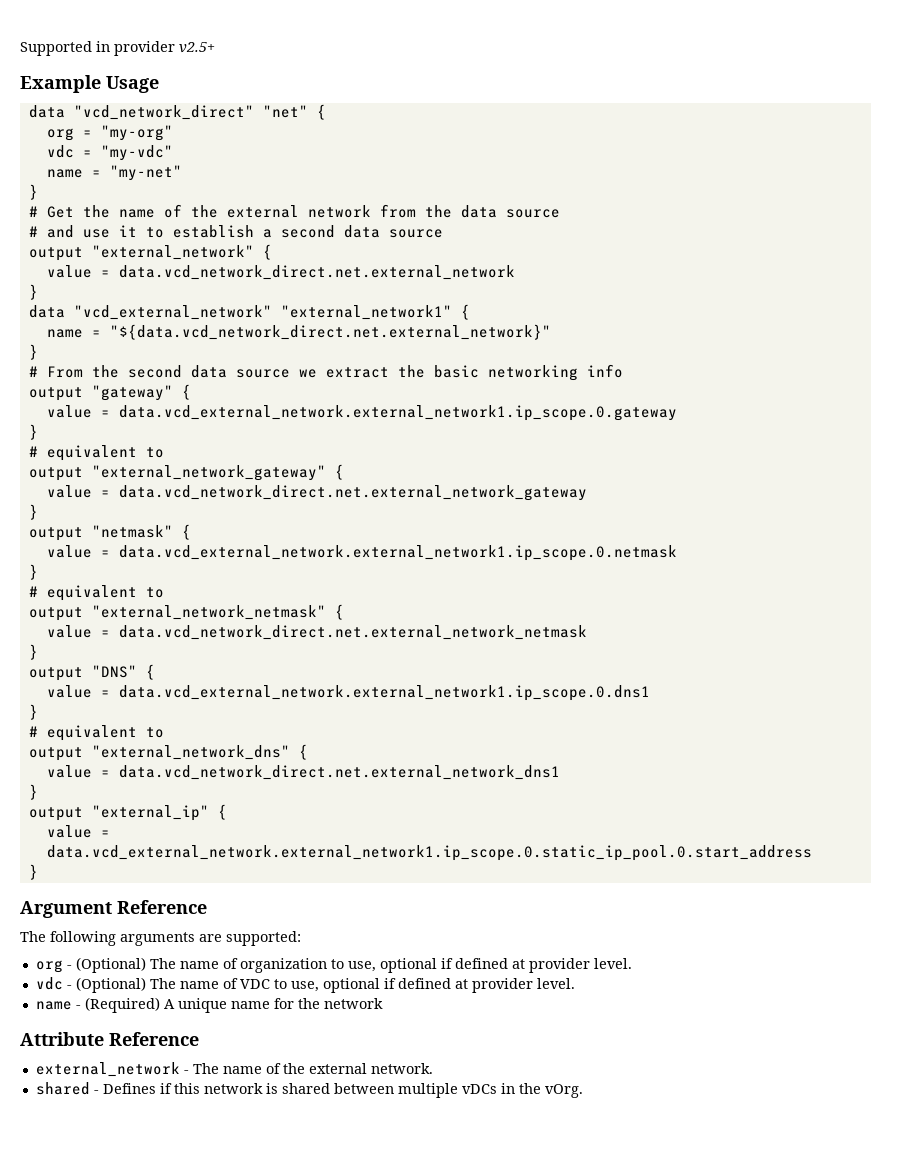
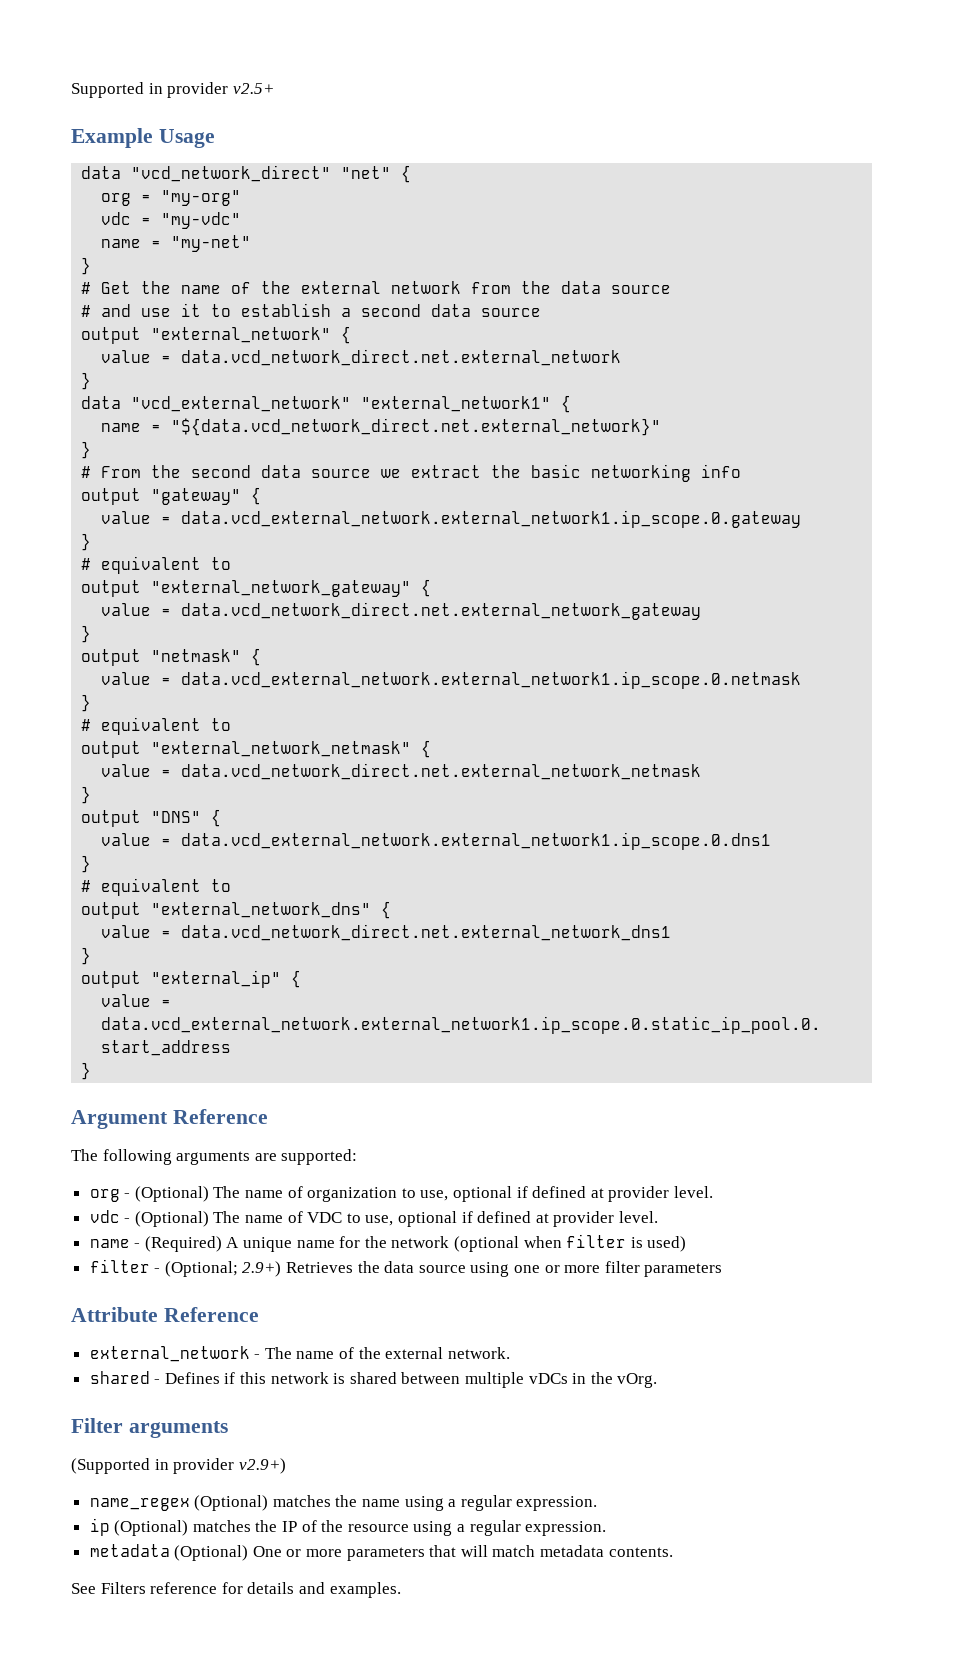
- name - (Required) A unique name for the network
+ name - (Required) A unique name for the network (optional when filter is used)
+ filter - (Optional; 2.9+) Retrieves the data source using one or more filter parameters
+ Filter arguments
+ (Supported in provider v2.9+)
+ name_regex (Optional) matches the name using a regular expression.
+ ip (Optional) matches the IP of the resource using a regular expression.
+ metadata (Optional) One or more parameters that will match metadata contents.
+ See Filters reference for details and examples.

